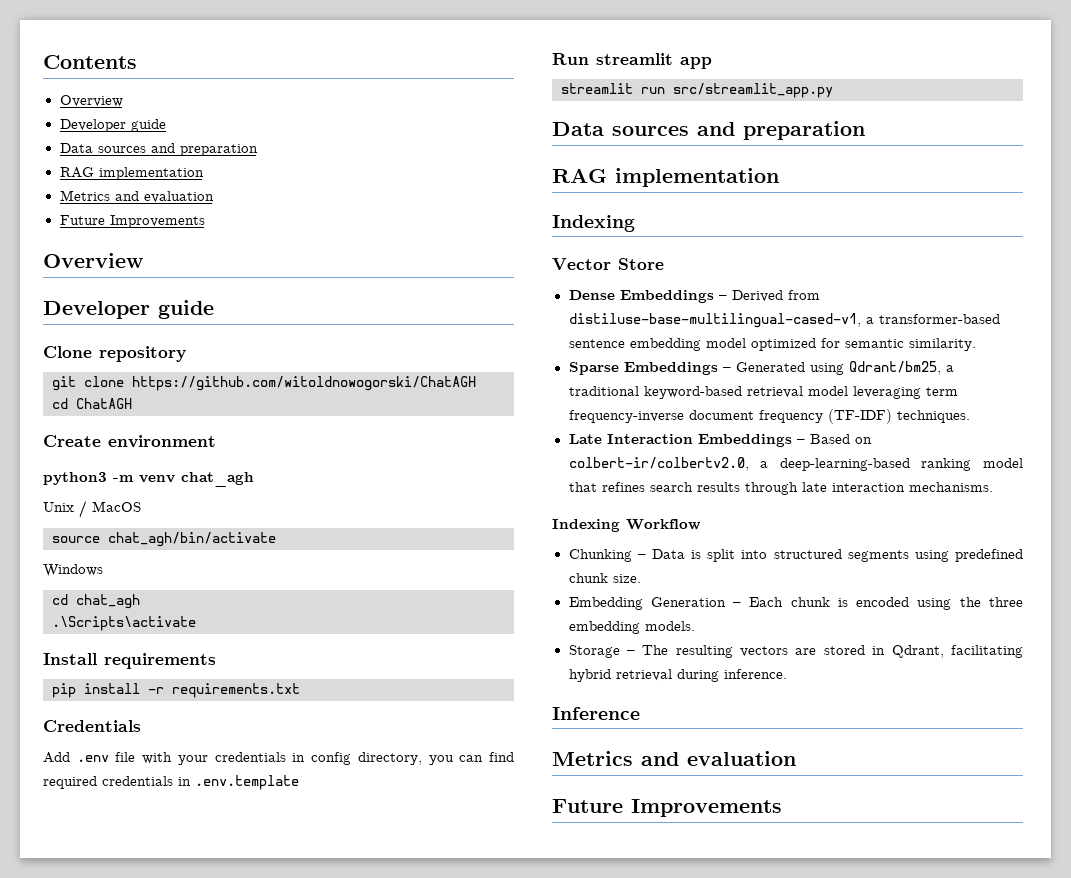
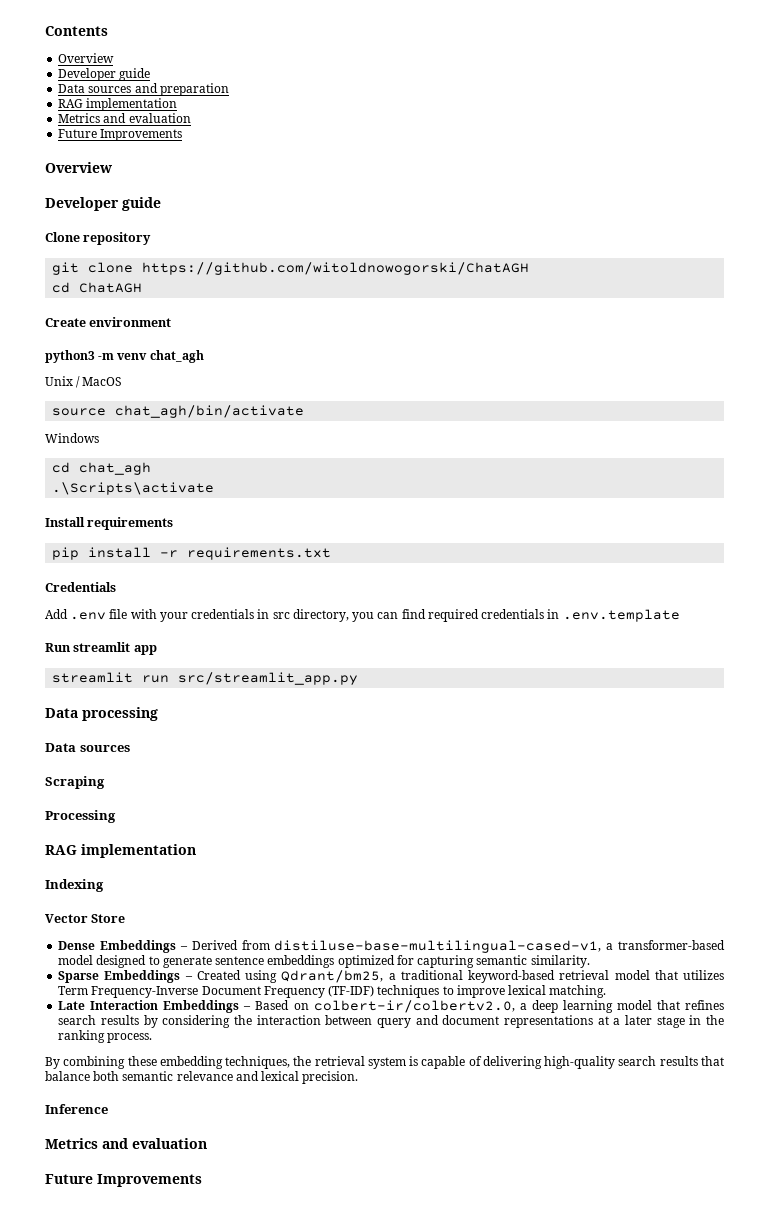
- Add .env file with your credentials in config directory, you can find required credentials in .env.template
+ Add .env file with your credentials in src directory, you can find required credentials in .env.template
  streamlit run src/streamlit_app.py
- Data sources and preparation
+ Data processing
+ Data sources
+ Scraping
+ Processing
- Dense Embeddings – Derived from distiluse-base-multilingual-cased-v1, a transformer-based sentence embedding model optimized for semantic similarity.
+ Dense Embeddings – Derived from distiluse-base-multilingual-cased-v1, a transformer-based model designed to generate sentence embeddings optimized for capturing semantic similarity.
- Sparse Embeddings – Generated using Qdrant/bm25, a traditional keyword-based retrieval model leveraging term frequency-inverse document frequency (TF-IDF) techniques.
+ Sparse Embeddings – Created using Qdrant/bm25, a traditional keyword-based retrieval model that utilizes Term Frequency-Inverse Document Frequency (TF-IDF) techniques to improve lexical matching.
- Late Interaction Embeddings – Based on colbert-ir/colbertv2.0, a deep-learning-based ranking model that refines search results through late interaction mechanisms.
- Indexing Workflow
- Chunking – Data is split into structured segments using predefined chunk size.
- Embedding Generation – Each chunk is encoded using the three embedding models.
- Storage – The resulting vectors are stored in Qdrant, facilitating hybrid retrieval during inference.
+ Late Interaction Embeddings – Based on colbert-ir/colbertv2.0, a deep learning model that refines search results by considering the interaction between query and document representations at a later stage in the ranking process.
+ By combining these embedding techniques, the retrieval system is capable of delivering high-quality search results that balance both semantic relevance and lexical precision.

